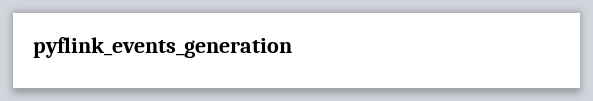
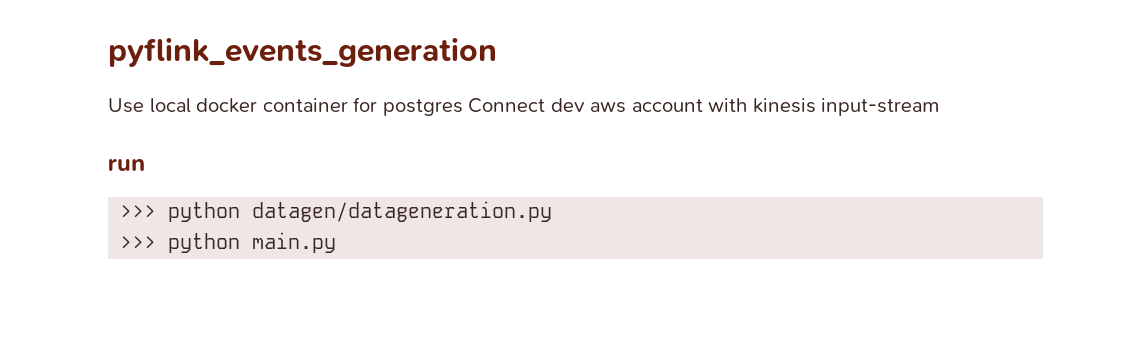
+ Use local docker container for postgres Connect dev aws account with kinesis input-stream
+ run
+ >>> python datagen/datageneration.py
+ >>> python main.py

